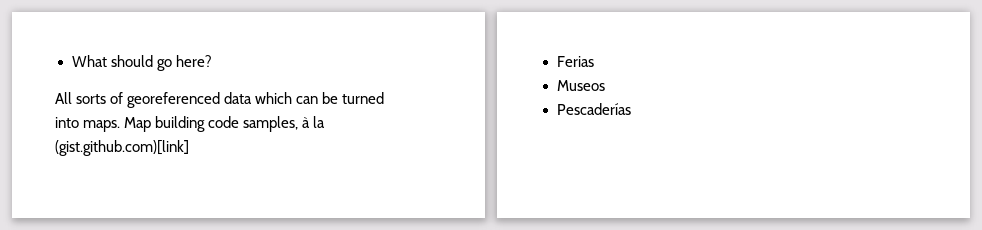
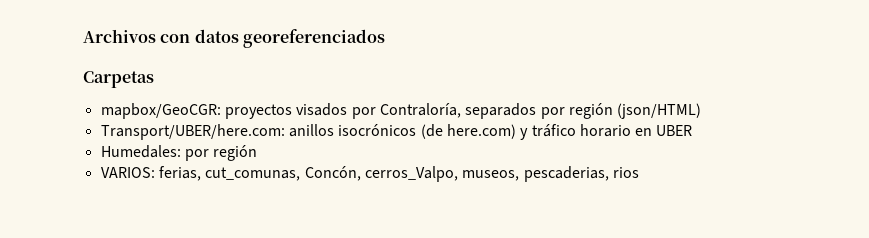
- What should go here?
- All sorts of georeferenced data which can be turned into maps. Map building code samples, à la (gist.github.com)[link]
- Ferias
- Museos
- Pescaderías
+ Archivos con datos georeferenciados
+ Carpetas
+ mapbox/GeoCGR: proyectos visados por Contraloría, separados por región (json/HTML)
+ Transport/UBER/here.com: anillos isocrónicos (de here.com) y tráfico horario en UBER
+ Humedales: por región
+ VARIOS: ferias, cut_comunas, Concón, cerros_Valpo, museos, pescaderias, rios

